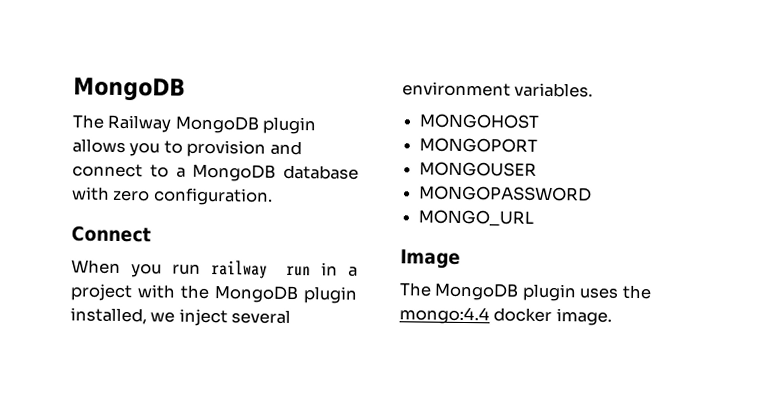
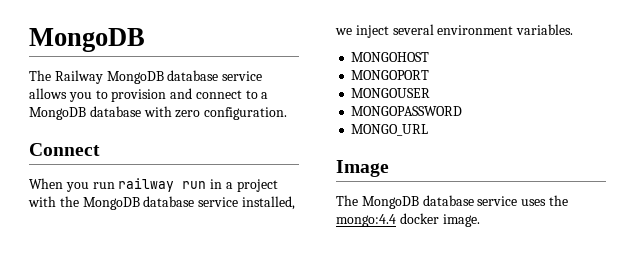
- The Railway MongoDB plugin allows you to provision and connect to a MongoDB database with zero configuration.
+ The Railway MongoDB database service allows you to provision and connect to a MongoDB database with zero configuration.
- When you run railway run in a project with the MongoDB plugin installed, we inject several environment variables.
+ When you run railway run in a project with the MongoDB database service installed, we inject several environment variables.
- The MongoDB plugin uses the mongo:4.4 docker image.
+ The MongoDB database service uses the mongo:4.4 docker image.

